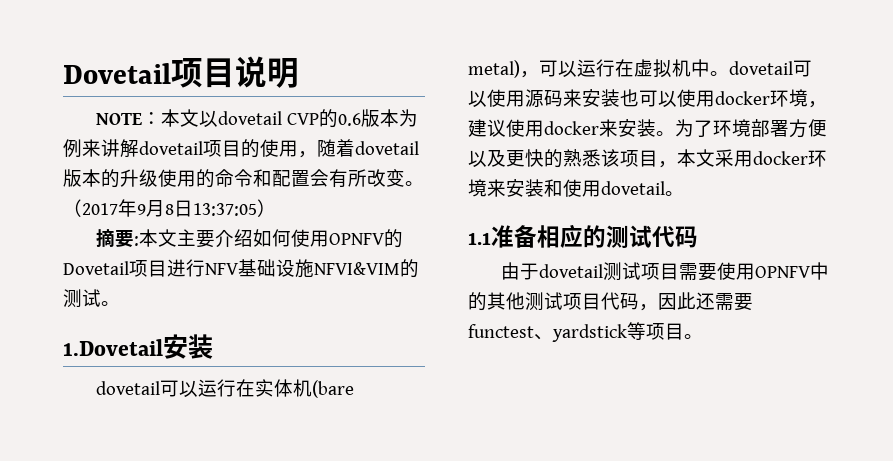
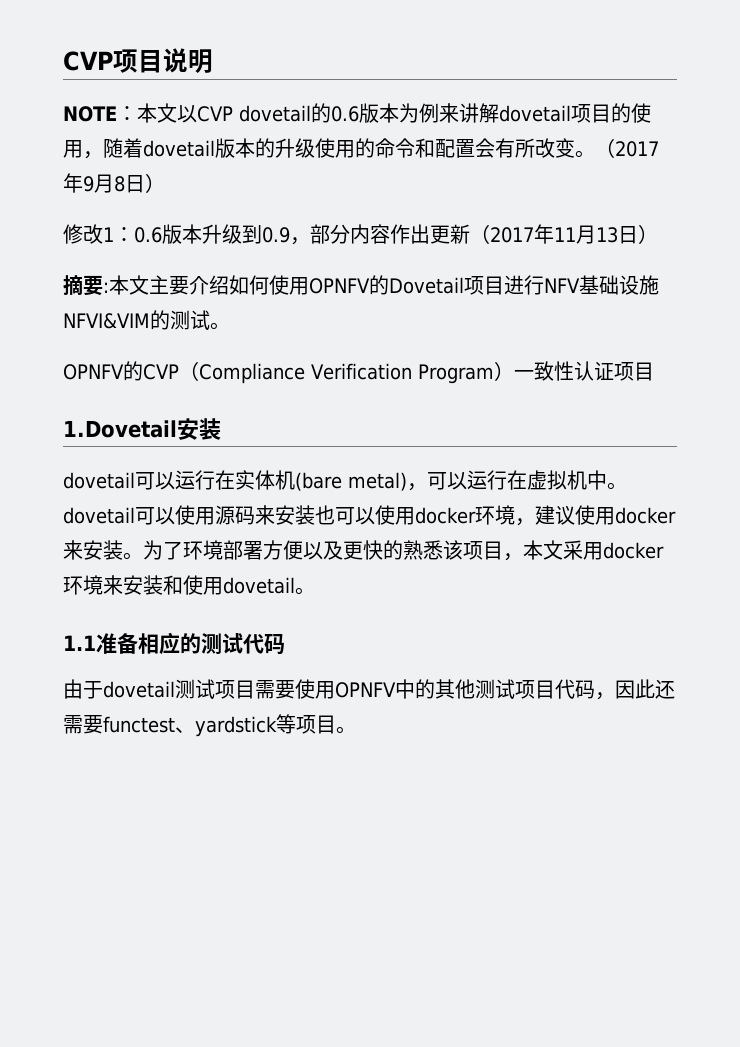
- Dovetail项目说明
+ CVP项目说明
- NOTE：本文以dovetail CVP的0.6版本为例来讲解dovetail项目的使用，随着dovetail版本的升级使用的命令和配置会有所改变。
+ NOTE：本文以CVP dovetail的0.6版本为例来讲解dovetail项目的使用，随着dovetail版本的升级使用的命令和配置会有所改变。
- （2017年9月8日13:37:05）
+ （2017年9月8日）
+ 修改1：0.6版本升级到0.9，部分内容作出更新（2017年11月13日）
+ OPNFV的CVP（Compliance Verification Program）一致性认证项目

